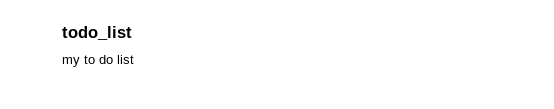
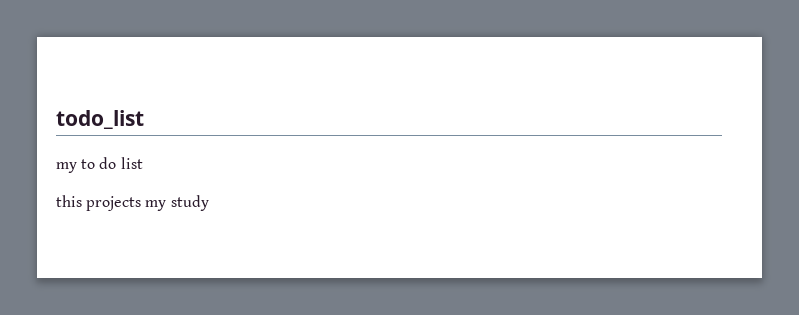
+ this projects my study

